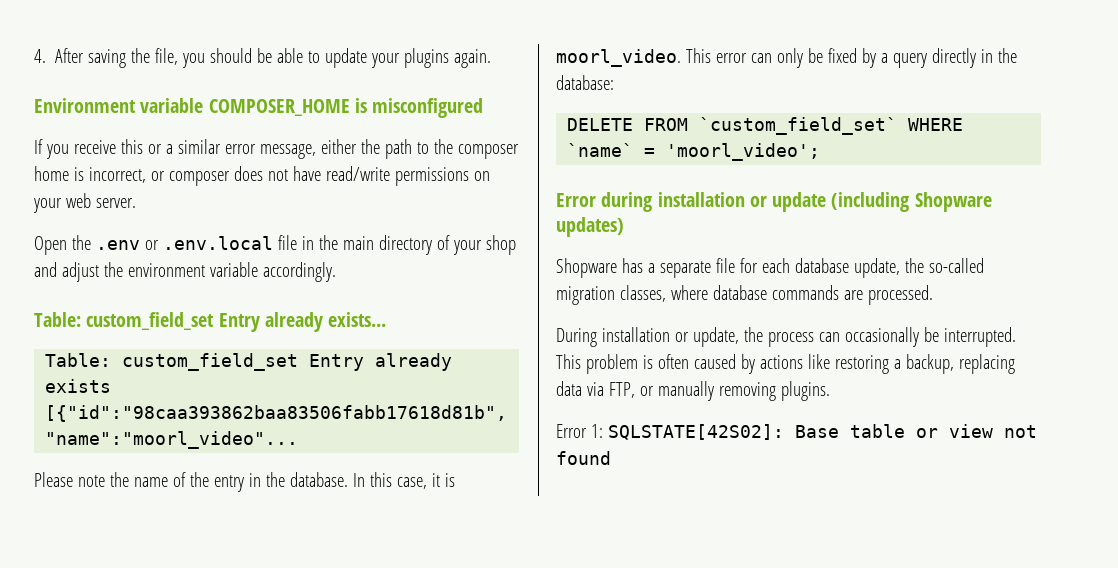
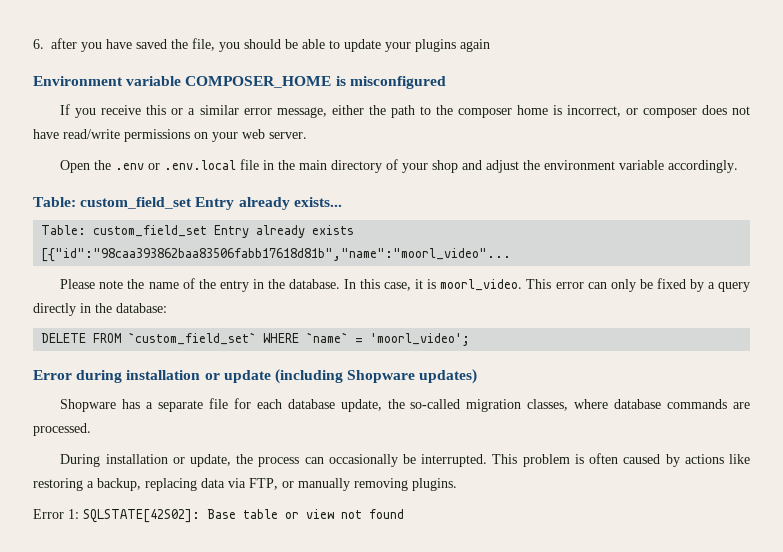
- 4. After saving the file, you should be able to update your plugins again.
+ 6. after you have saved the file, you should be able to update your plugins again

